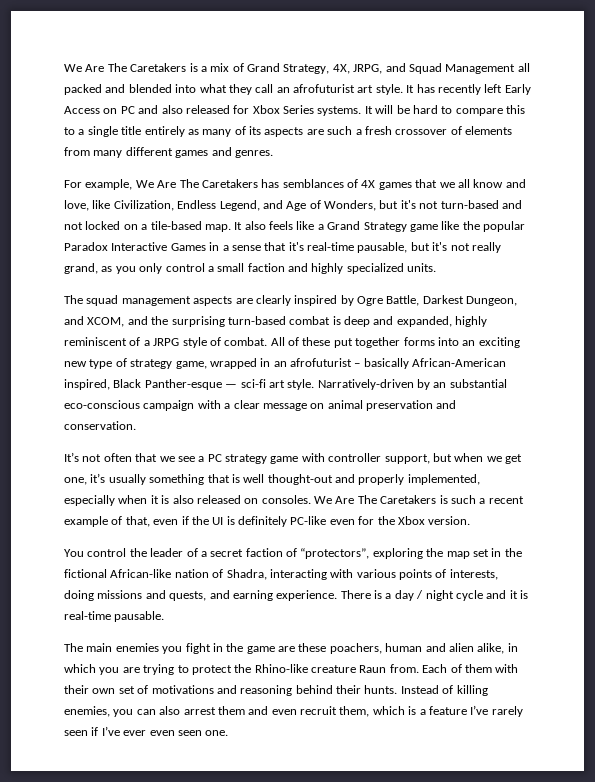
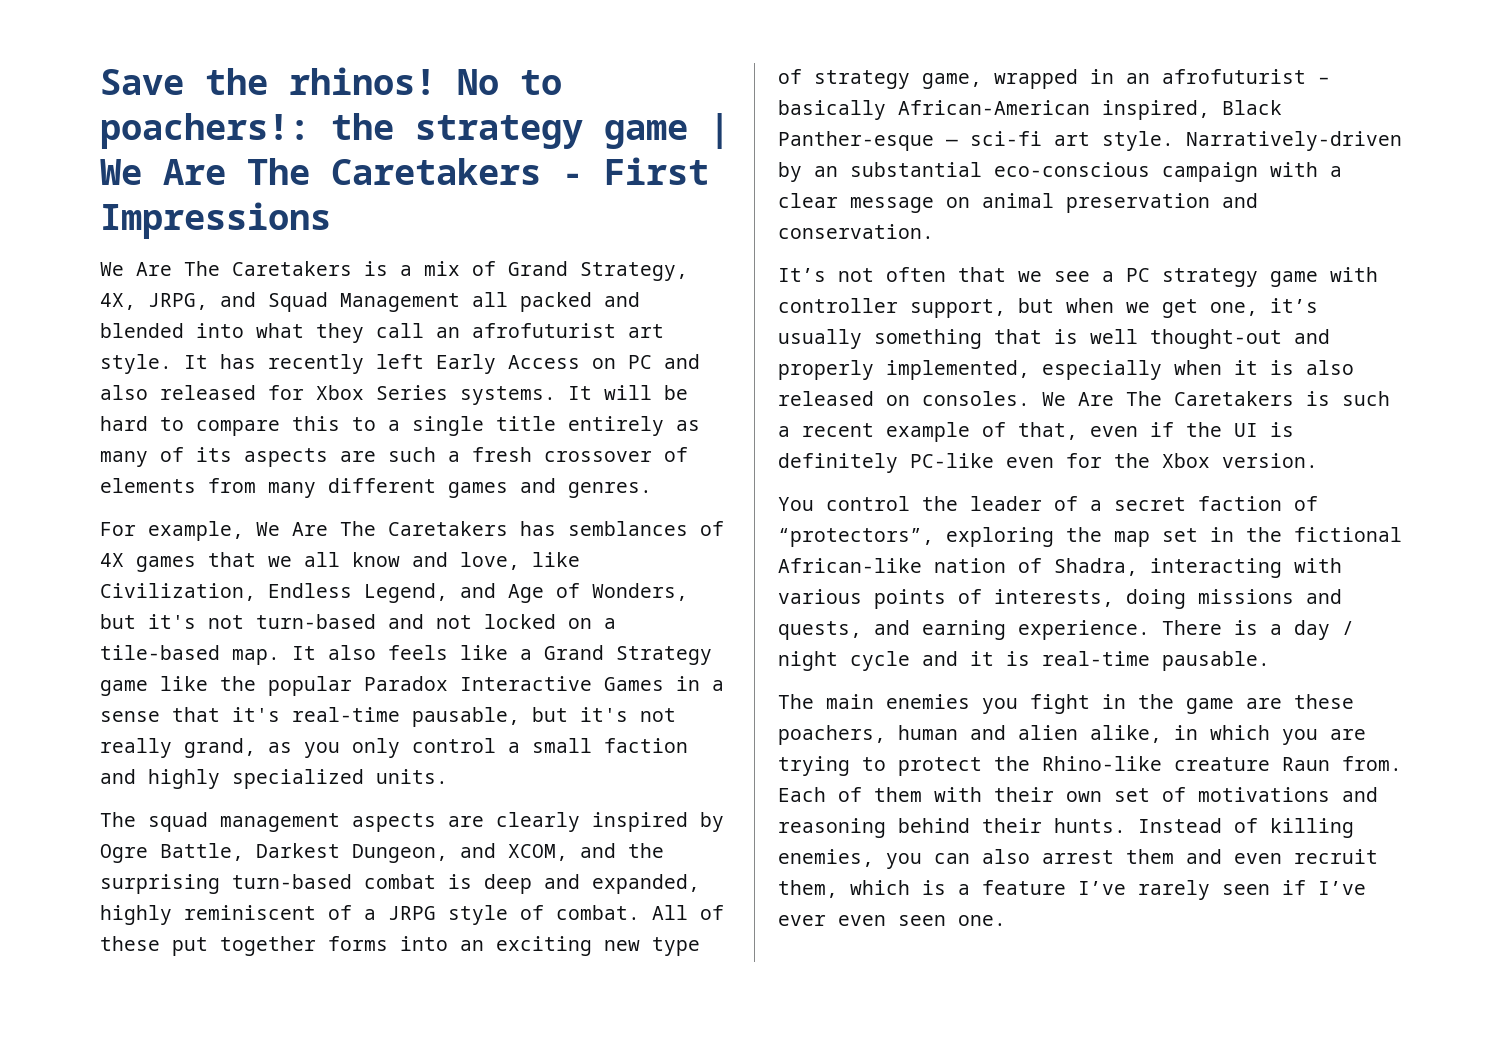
+ Save the rhinos! No to poachers!: the strategy game | We Are The Caretakers - First Impressions

